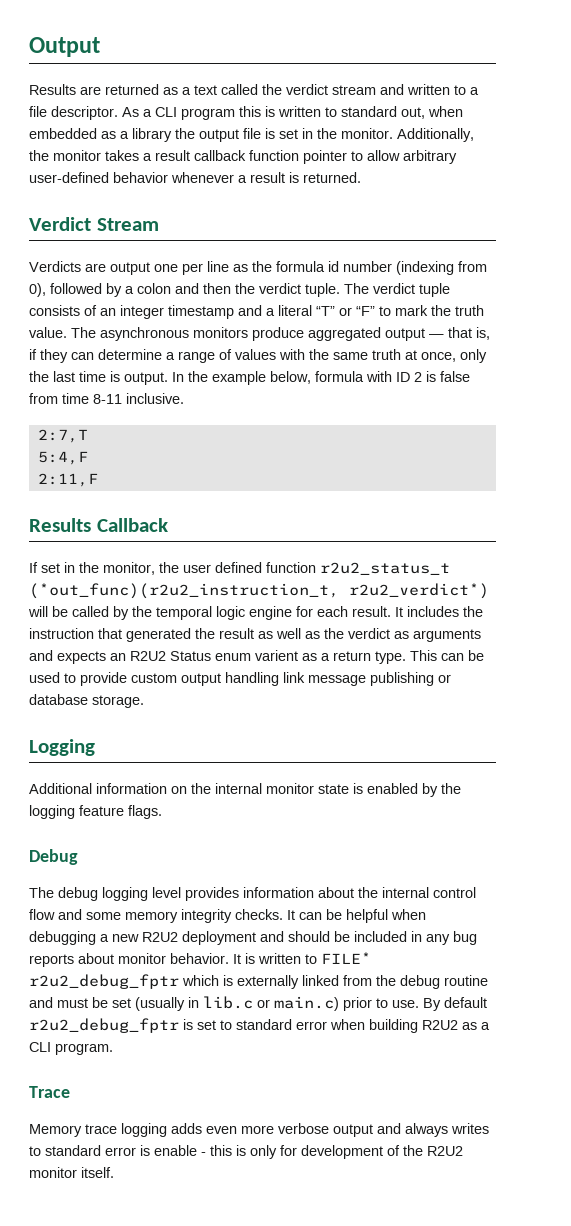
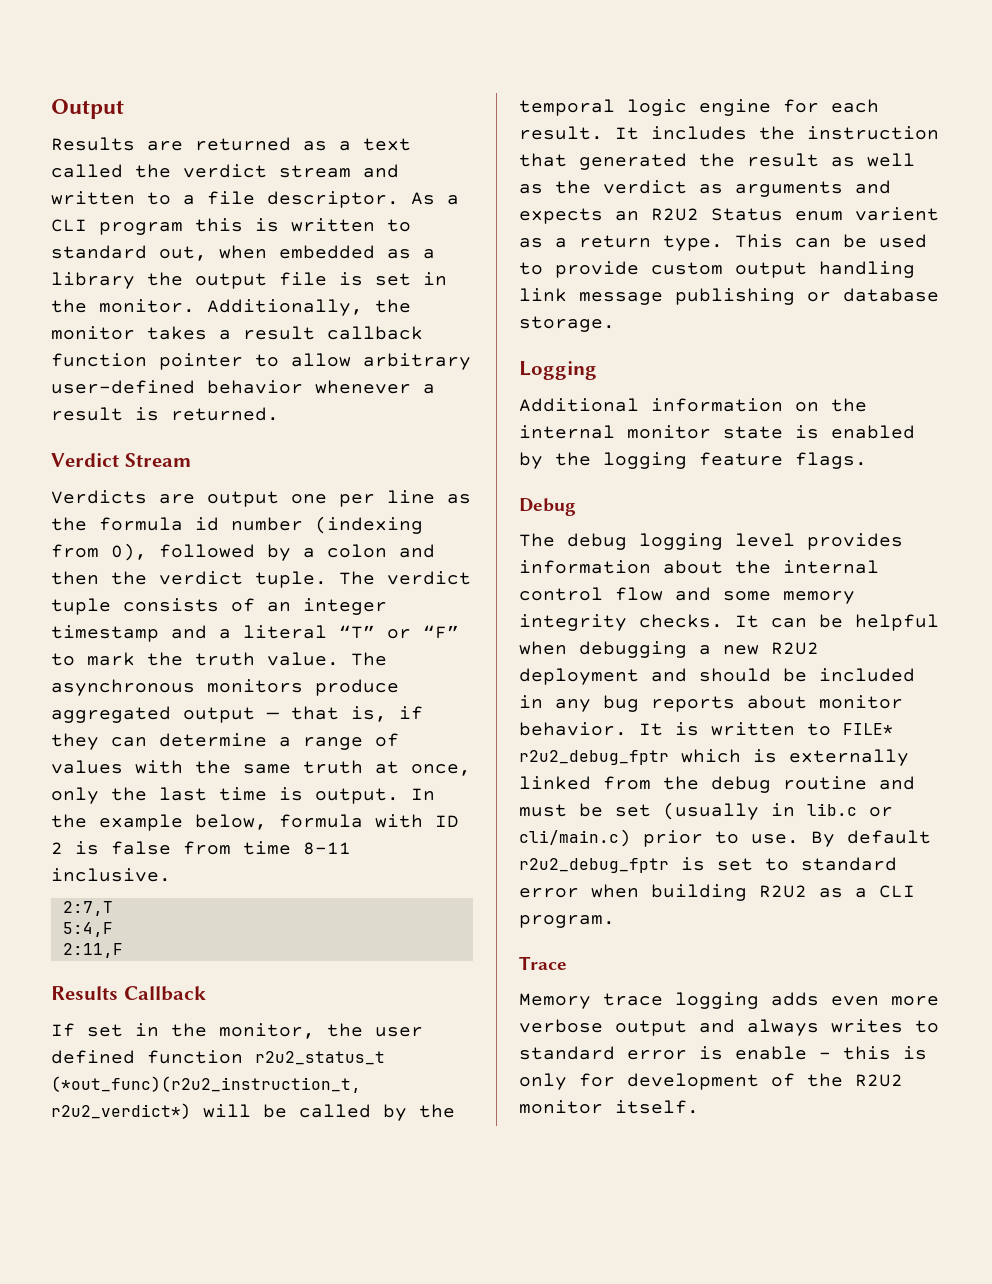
- It is written to FILE* r2u2_debug_fptr which is externally linked from the debug routine and must be set (usually in lib.c or main.c) prior to use.
+ It is written to FILE* r2u2_debug_fptr which is externally linked from the debug routine and must be set (usually in lib.c or cli/main.c) prior to use.

